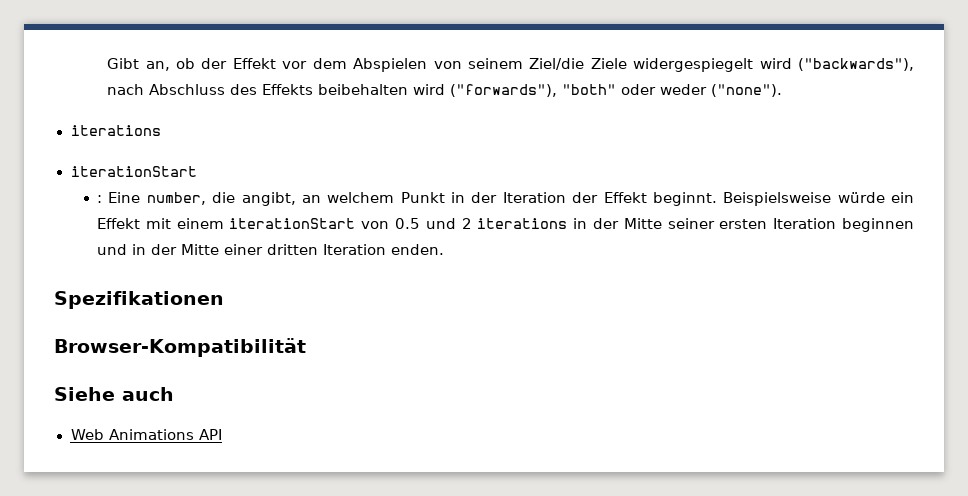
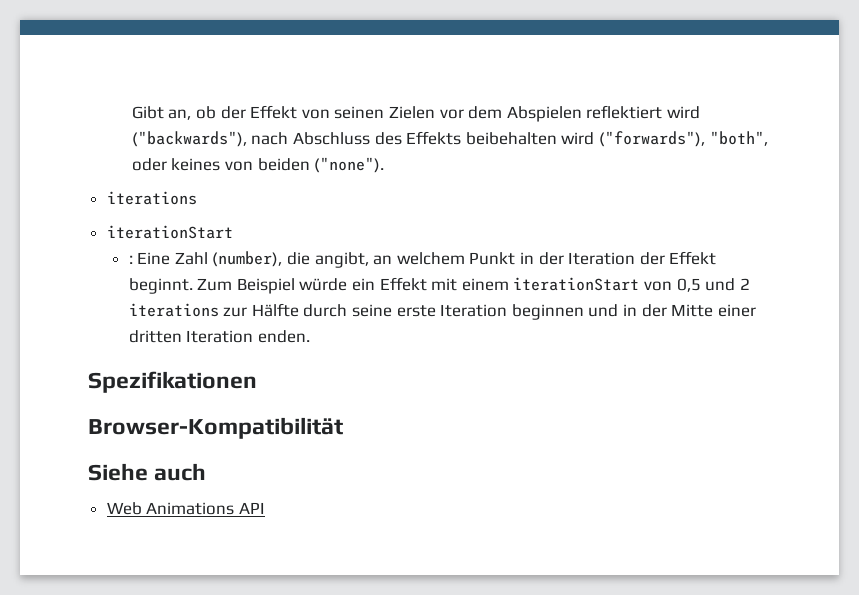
- Gibt an, ob der Effekt vor dem Abspielen von seinem Ziel/die Ziele widergespiegelt wird ("backwards"), nach Abschluss des Effekts beibehalten wird ("forwards"), "both" oder weder ("none").
+ Gibt an, ob der Effekt von seinen Zielen vor dem Abspielen reflektiert wird ("backwards"), nach Abschluss des Effekts beibehalten wird ("forwards"), "both", oder keines von beiden ("none").
- : Eine number, die angibt, an welchem Punkt in der Iteration der Effekt beginnt.
+ : Eine Zahl (number), die angibt, an welchem Punkt in der Iteration der Effekt beginnt.
- Beispielsweise würde ein Effekt mit einem iterationStart von 0.5 und 2 iterations in der Mitte seiner ersten Iteration beginnen und in der Mitte einer dritten Iteration enden.
+ Zum Beispiel würde ein Effekt mit einem iterationStart von 0,5 und 2 iterations zur Hälfte durch seine erste Iteration beginnen und in der Mitte einer dritten Iteration enden.

